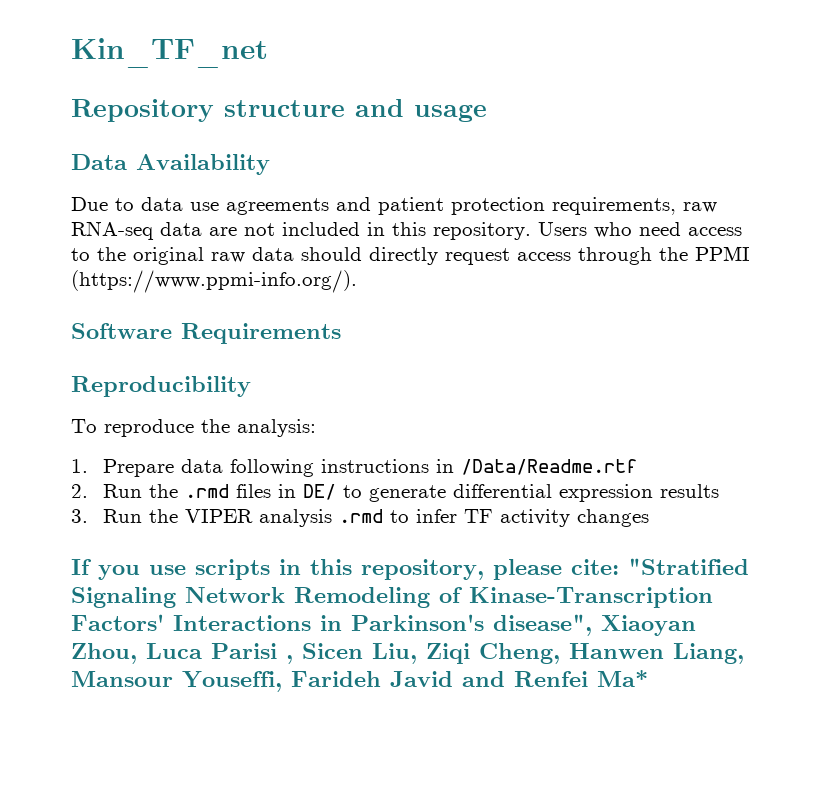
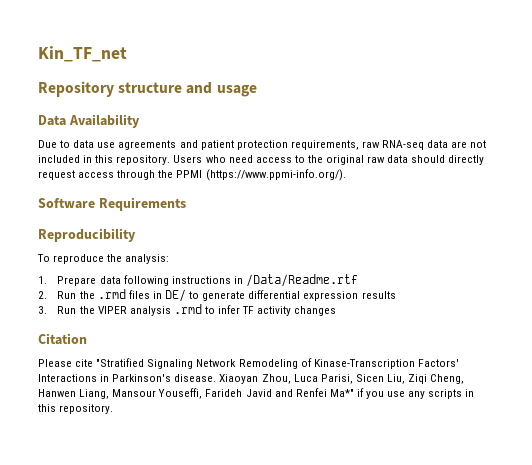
- If you use scripts in this repository, please cite: "Stratified Signaling Network Remodeling of Kinase-Transcription Factors' Interactions in Parkinson's disease", Xiaoyan Zhou, Luca Parisi , Sicen Liu, Ziqi Cheng, Hanwen Liang, Mansour Youseffi, Farideh Javid and Renfei Ma*
+ Citation
+ Please cite "Stratified Signaling Network Remodeling of Kinase-Transcription Factors' Interactions in Parkinson's disease. Xiaoyan Zhou, Luca Parisi, Sicen Liu, Ziqi Cheng, Hanwen Liang, Mansour Youseffi, Farideh Javid and Renfei Ma*" if you use any scripts in this repository.

